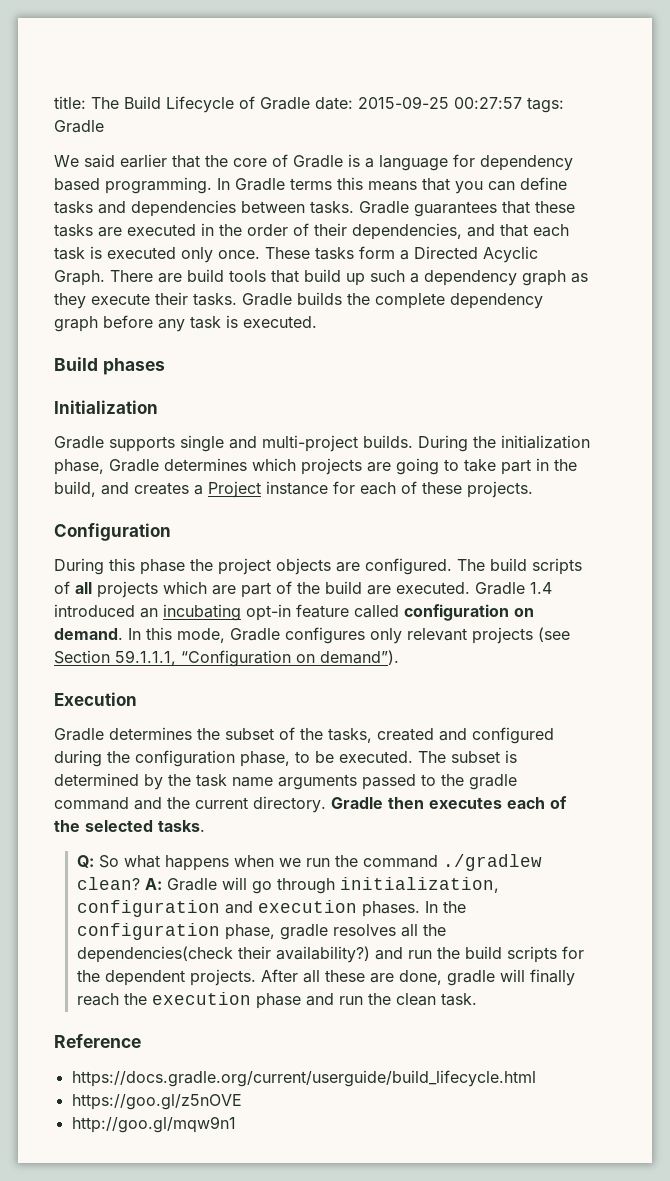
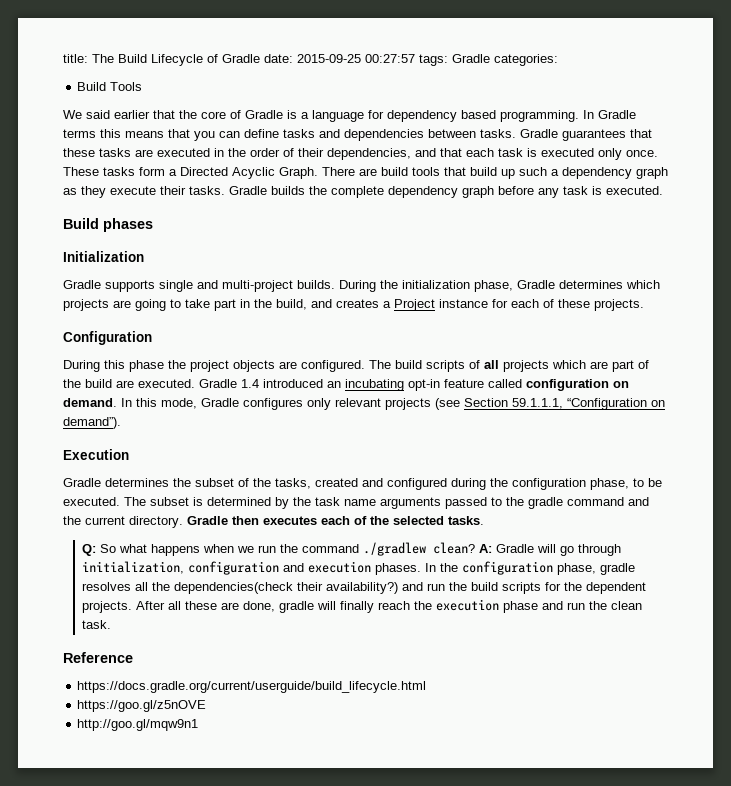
- title: The Build Lifecycle of Gradle date: 2015-09-25 00:27:57 tags: Gradle
+ title: The Build Lifecycle of Gradle date: 2015-09-25 00:27:57 tags: Gradle categories:
+ Build Tools

